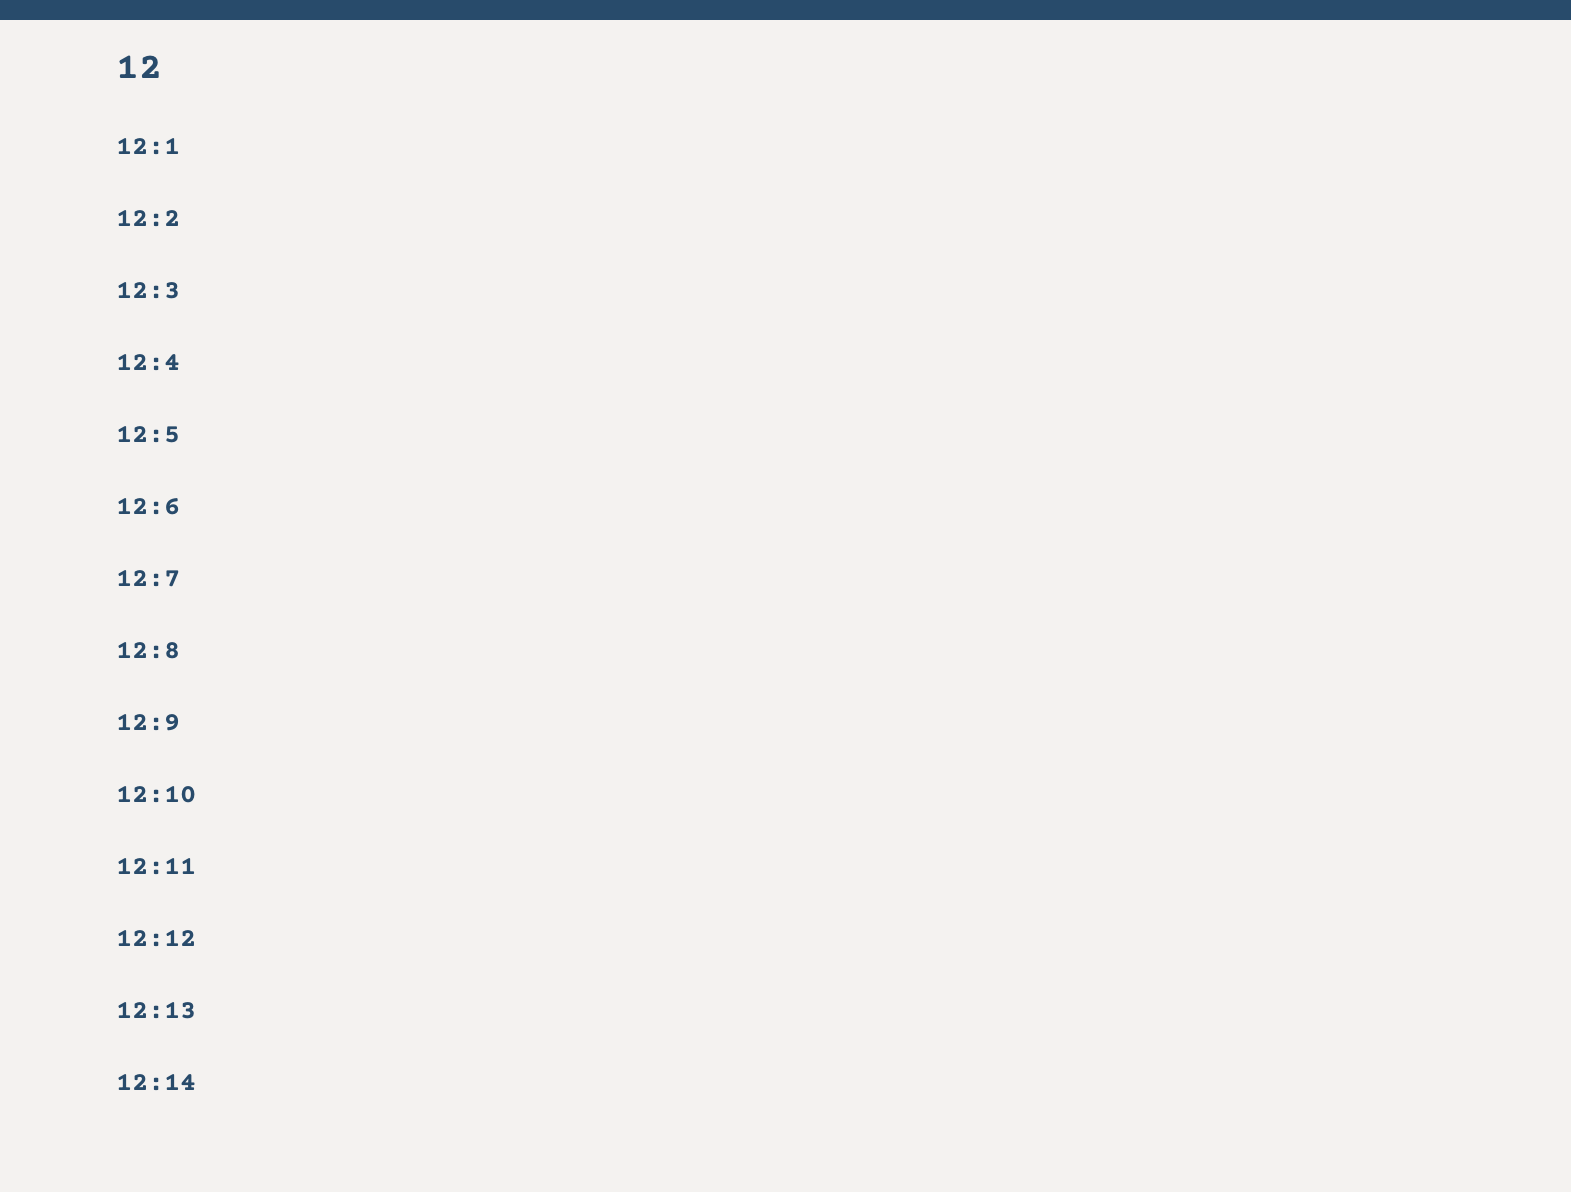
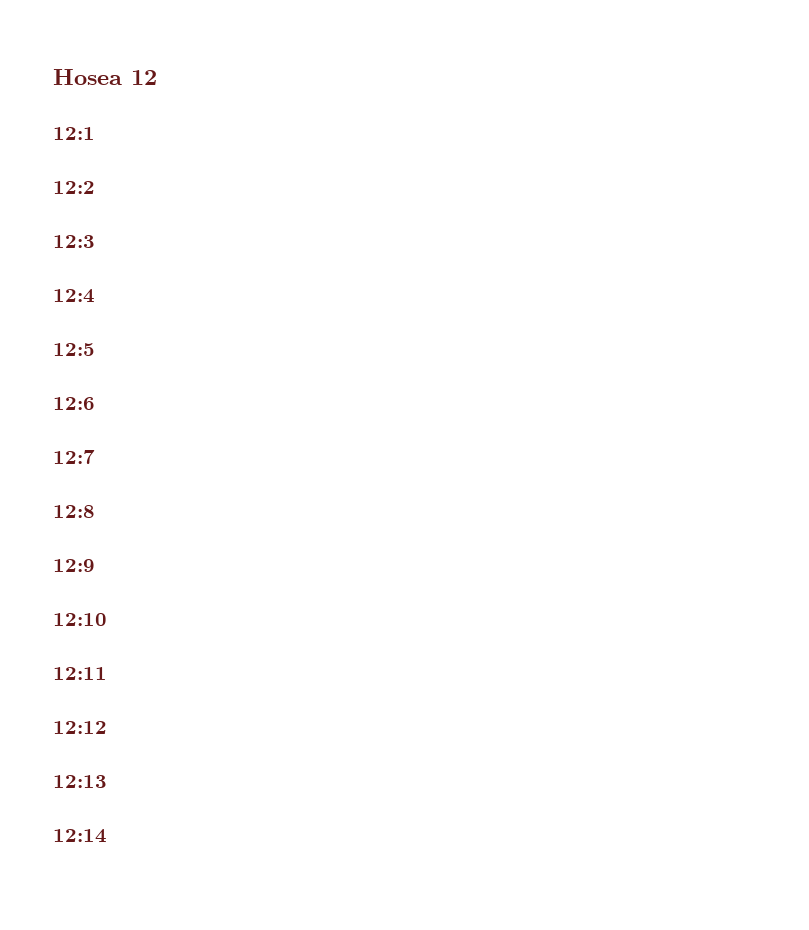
- 12
+ Hosea 12

